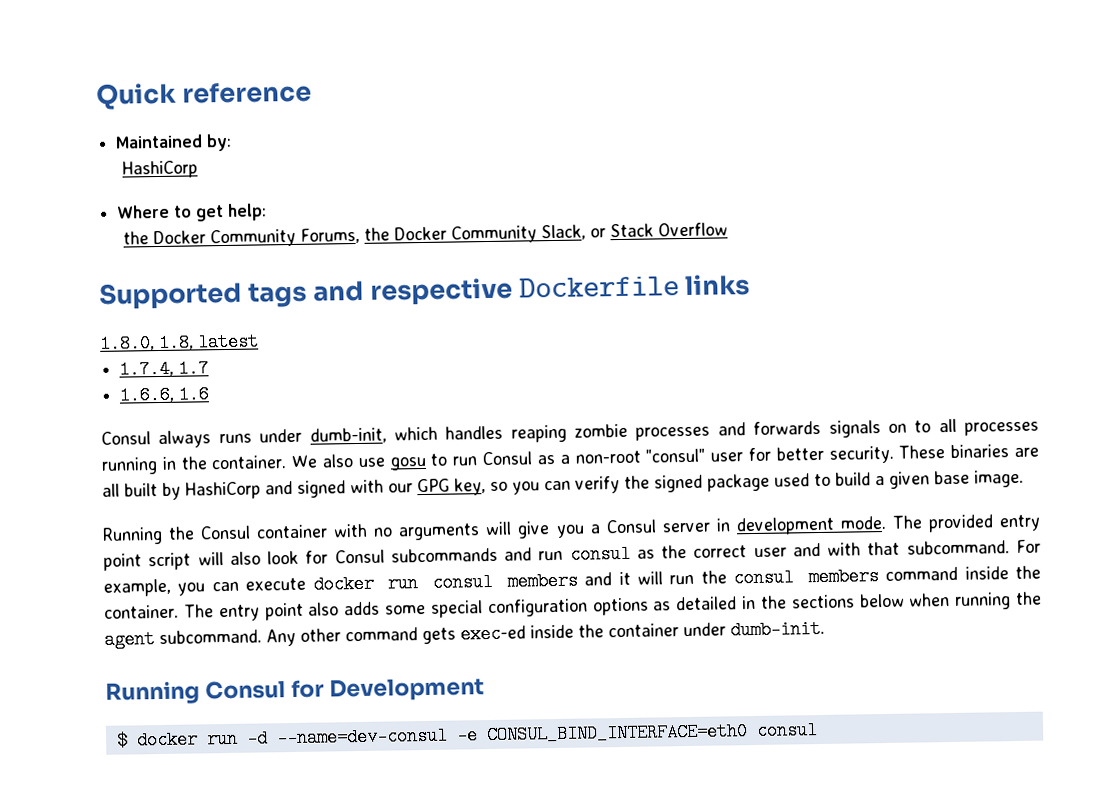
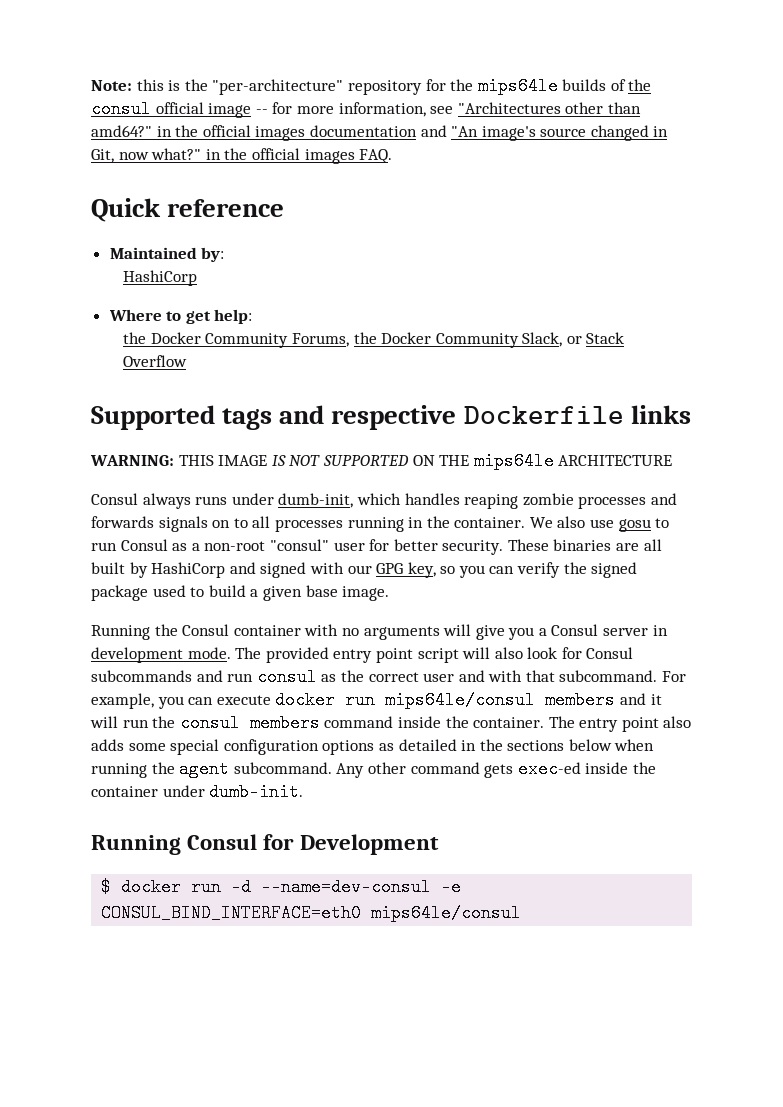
+ Note: this is the "per-architecture" repository for the mips64le builds of the consul official image -- for more information, see "Architectures other than amd64?" in the official images documentation and "An image's source changed in Git, now what?" in the official images FAQ.
- 1.8.0, 1.8, latest
- 1.7.4, 1.7
- 1.6.6, 1.6
+ WARNING: THIS IMAGE IS NOT SUPPORTED ON THE mips64le ARCHITECTURE
- For example, you can execute docker run consul members and it will run the consul members command inside the container.
+ For example, you can execute docker run mips64le/consul members and it will run the consul members command inside the container.
- $ docker run -d --name=dev-consul -e CONSUL_BIND_INTERFACE=eth0 consul
+ $ docker run -d --name=dev-consul -e CONSUL_BIND_INTERFACE=eth0 mips64le/consul

